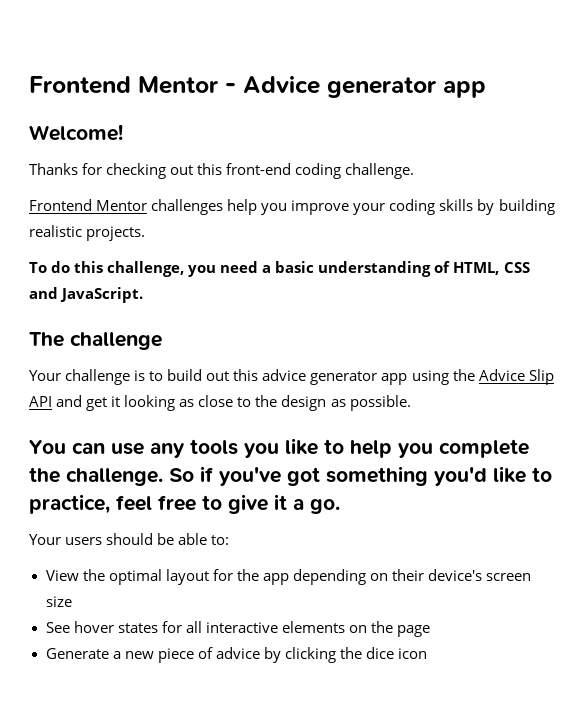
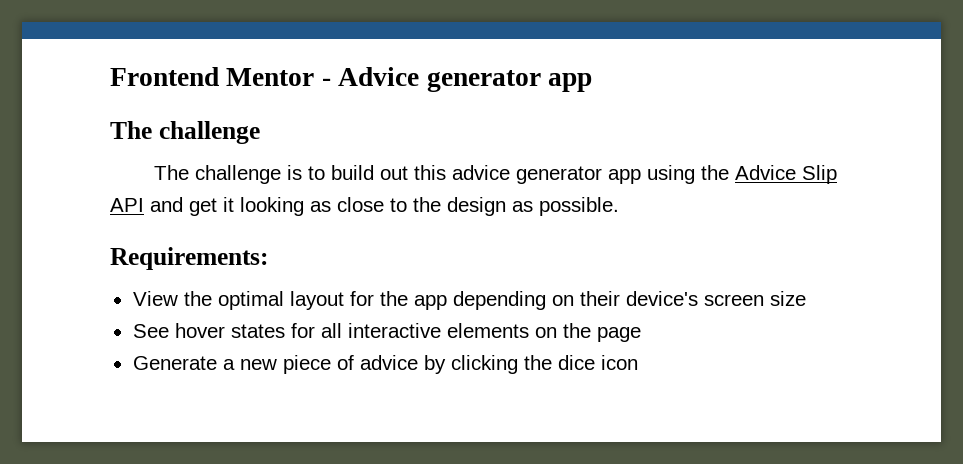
- Welcome!
- Thanks for checking out this front-end coding challenge.
- Frontend Mentor challenges help you improve your coding skills by building realistic projects.
- To do this challenge, you need a basic understanding of HTML, CSS and JavaScript.
- Your challenge is to build out this advice generator app using the Advice Slip API and get it looking as close to the design as possible.
+ The challenge is to build out this advice generator app using the Advice Slip API and get it looking as close to the design as possible.
- You can use any tools you like to help you complete the challenge. So if you've got something you'd like to practice, feel free to give it a go.
- Your users should be able to:
+ Requirements:

